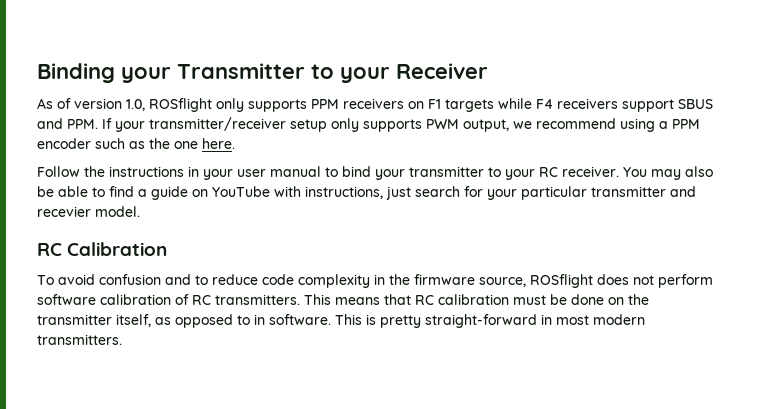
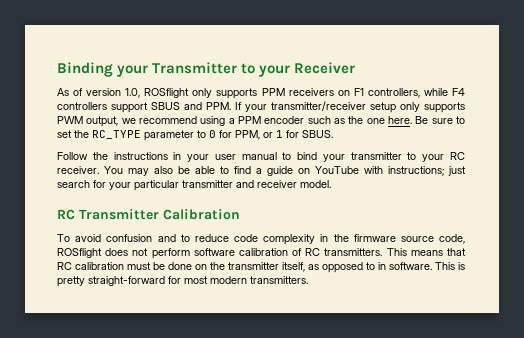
- As of version 1.0, ROSflight only supports PPM receivers on F1 targets while F4 receivers support SBUS and PPM. If your transmitter/receiver setup only supports PWM output, we recommend using a PPM encoder such as the one here.
+ As of version 1.0, ROSflight only supports PPM receivers on F1 controllers, while F4 controllers support SBUS and PPM. If your transmitter/receiver setup only supports PWM output, we recommend using a PPM encoder such as the one here. Be sure to set the RC_TYPE parameter to 0 for PPM, or 1 for SBUS.
- You may also be able to find a guide on YouTube with instructions, just search for your particular transmitter and recevier model.
+ You may also be able to find a guide on YouTube with instructions; just search for your particular transmitter and receiver model.
- RC Calibration
+ RC Transmitter Calibration
- To avoid confusion and to reduce code complexity in the firmware source, ROSflight does not perform software calibration of RC transmitters.
+ To avoid confusion and to reduce code complexity in the firmware source code, ROSflight does not perform software calibration of RC transmitters.
- This is pretty straight-forward in most modern transmitters.
+ This is pretty straight-forward for most modern transmitters.

